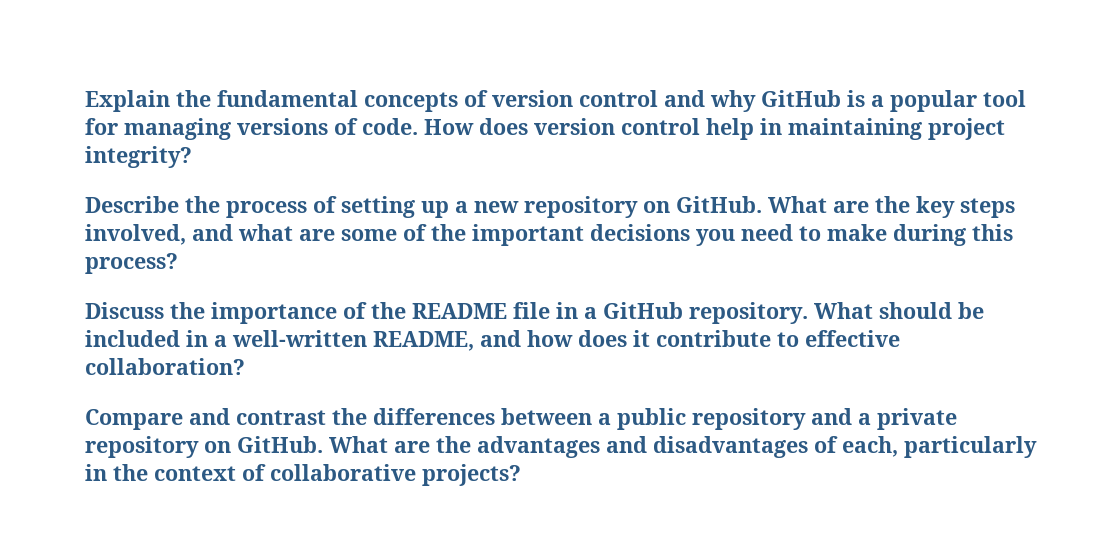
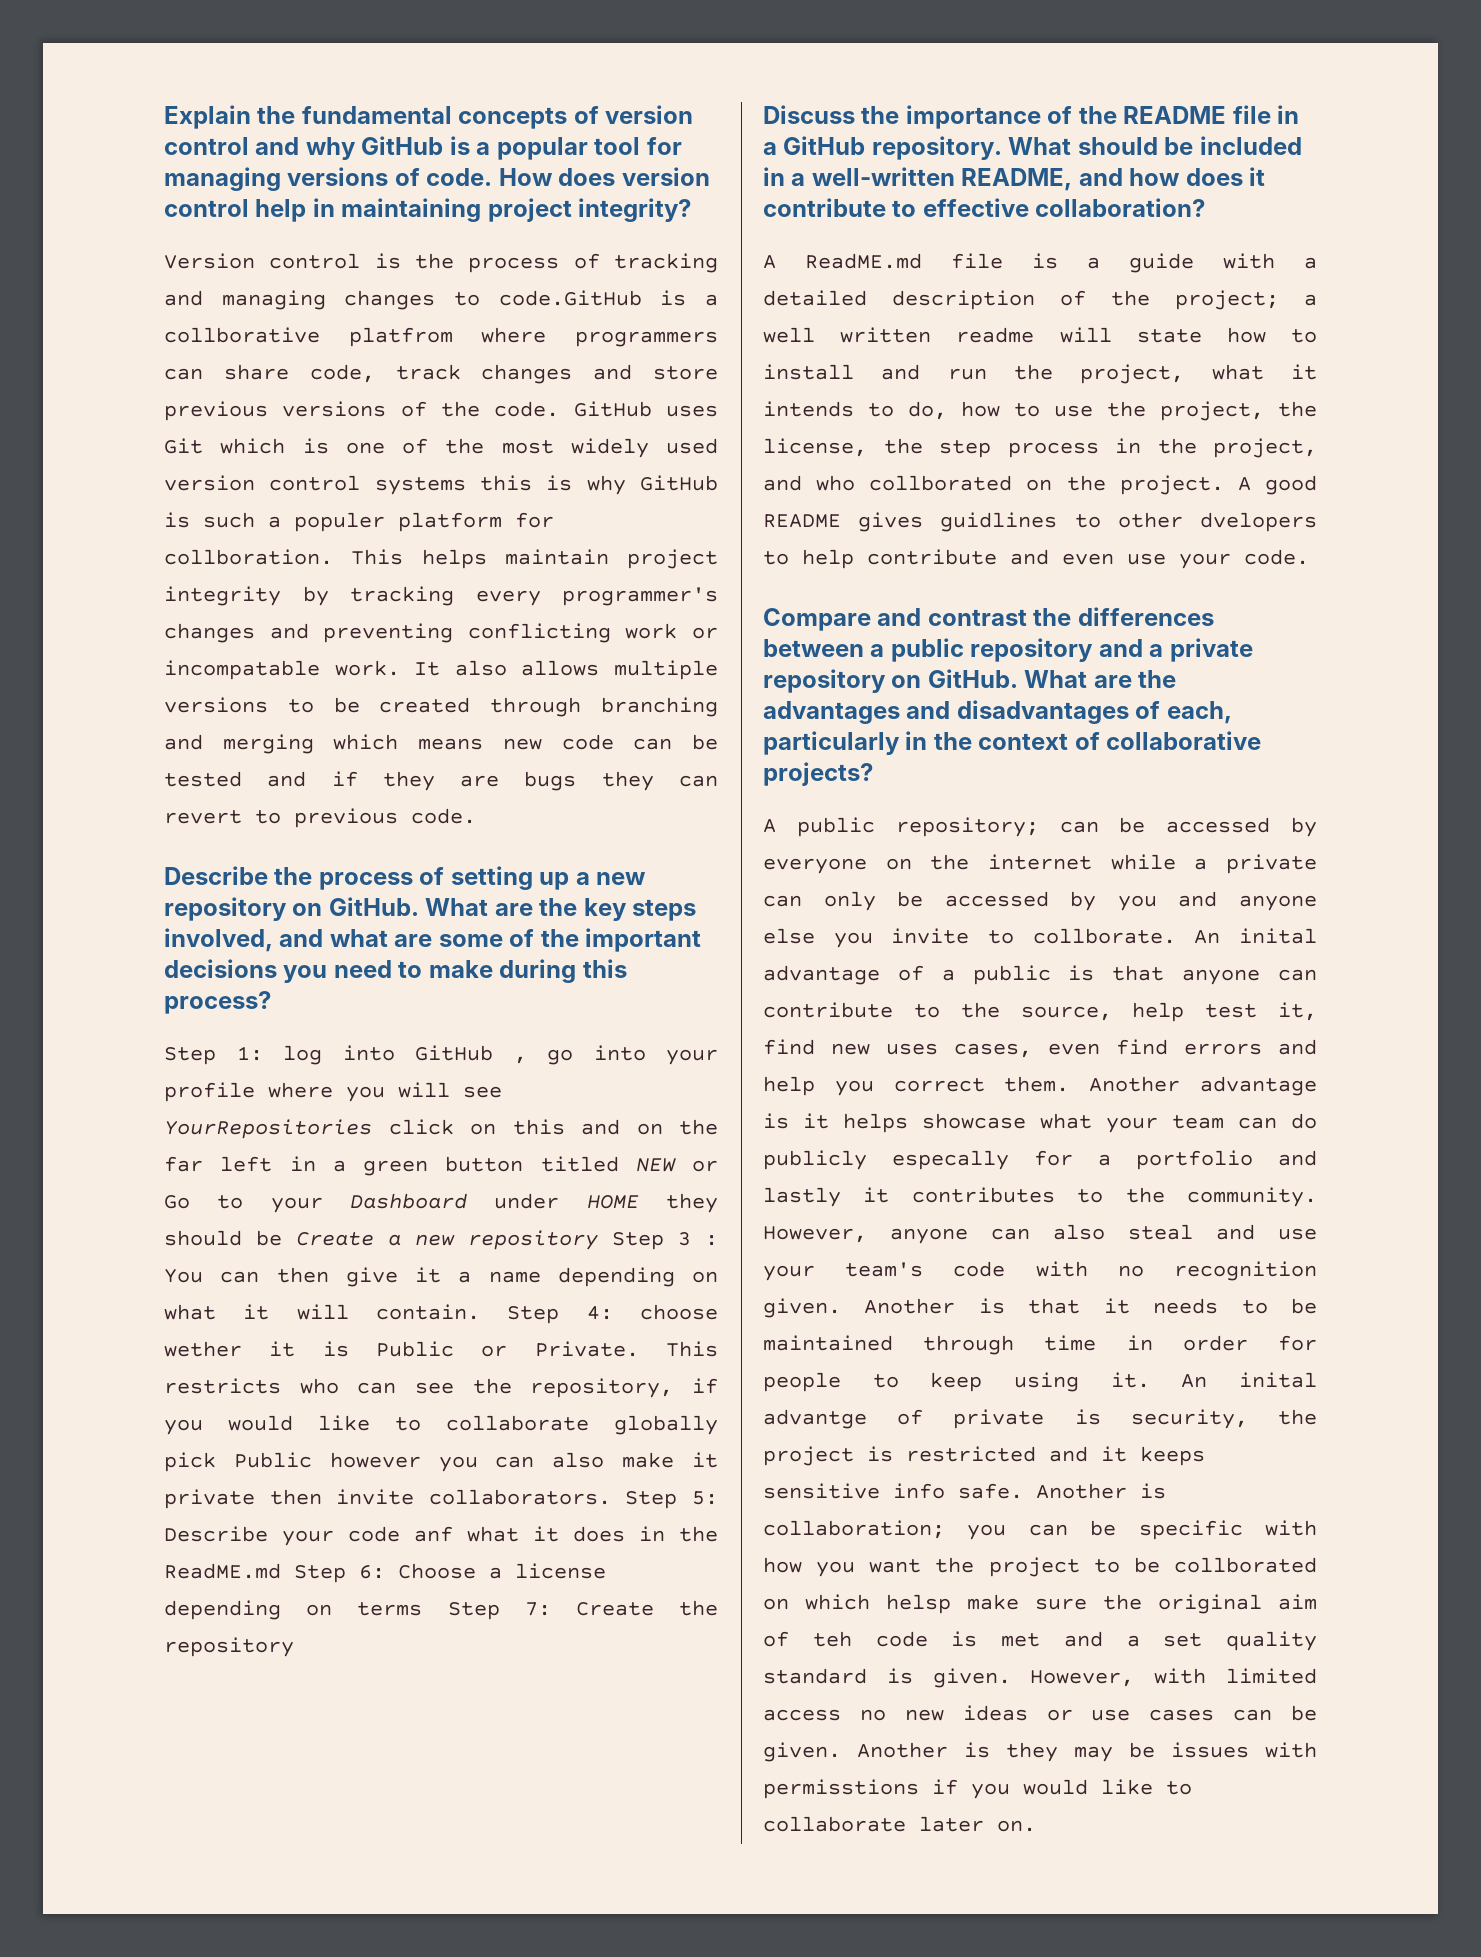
+ Version control is the process of tracking and managing changes to code.GitHub is a collborative platfrom where programmers can share code, track changes and store previous versions of the code. GitHub uses Git which is one of the most widely used version control systems this is why GitHub is such a populer platform for collboration. This helps maintain project integrity by tracking every programmer's changes and preventing conflicting work or incompatable work. It also allows multiple versions to be created through branching and merging which means new code can be tested and if they are bugs they can revert to previous code.
+ Step 1: log into GitHub , go into your profile where you will see YourRepositories click on this and on the far left in a green button titled NEW or Go to your Dashboard under HOME they should be Create a new repository Step 3 : You can then give it a name depending on what it will contain. Step 4: choose wether it is Public or Private. This restricts who can see the repository, if you would like to collaborate globally pick Public however you can also make it private then invite collaborators. Step 5: Describe your code anf what it does in the ReadME.md Step 6: Choose a license depending on terms Step 7: Create the repository
+ A ReadME.md file is a guide with a detailed description of the project; a well written readme will state how to install and run the project, what it intends to do, how to use the project, the license, the step process in the project, and who collborated on the project. A good README gives guidlines to other dvelopers to help contribute and even use your code.
+ A public repository; can be accessed by everyone on the internet while a private can only be accessed by you and anyone else you invite to collborate. An inital advantage of a public is that anyone can contribute to the source, help test it, find new uses cases, even find errors and help you correct them. Another advantage is it helps showcase what your team can do publicly especally for a portfolio and lastly it contributes to the community. However, anyone can also steal and use your team's code with no recognition given. Another is that it needs to be maintained through time in order for people to keep using it. An inital advantge of private is security, the project is restricted and it keeps sensitive info safe. Another is collaboration; you can be specific with how you want the project to be collborated on which helsp make sure the original aim of teh code is met and a set quality standard is given. However, with limited access no new ideas or use cases can be given. Another is they may be issues with permisstions if you would like to collaborate later on.

